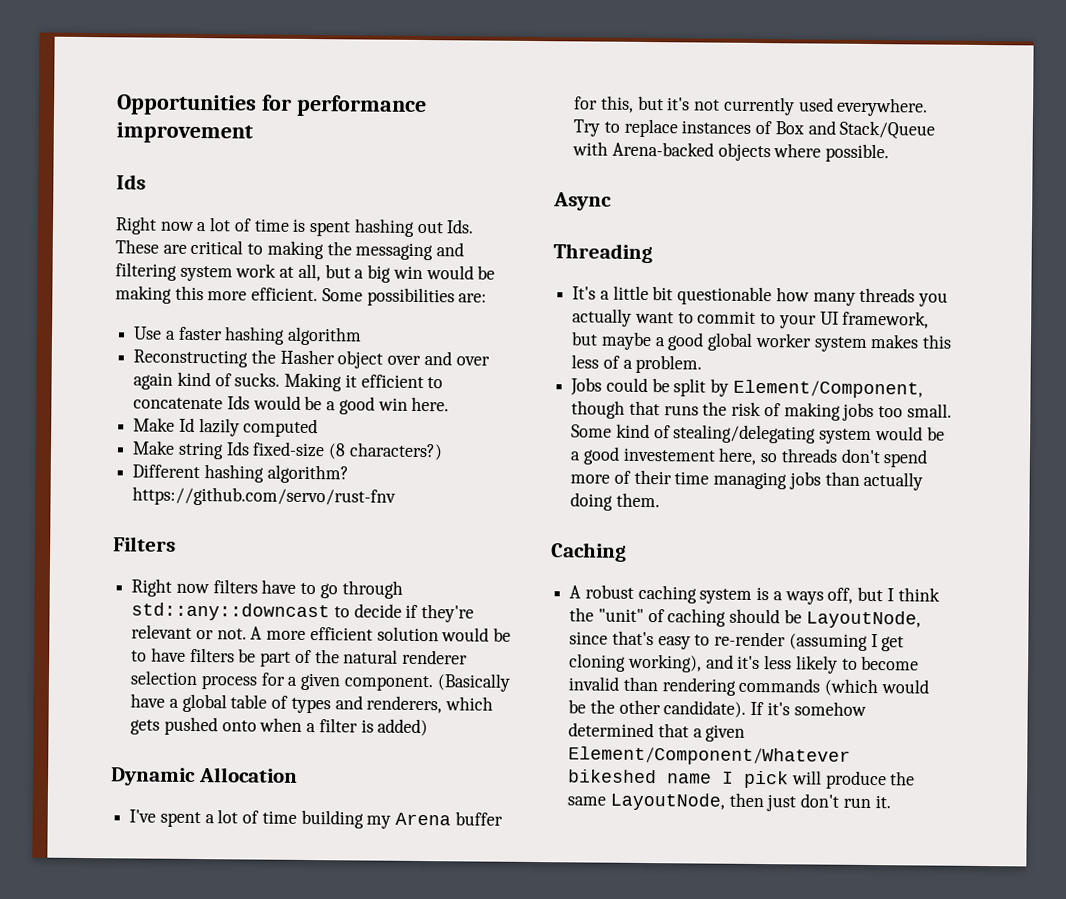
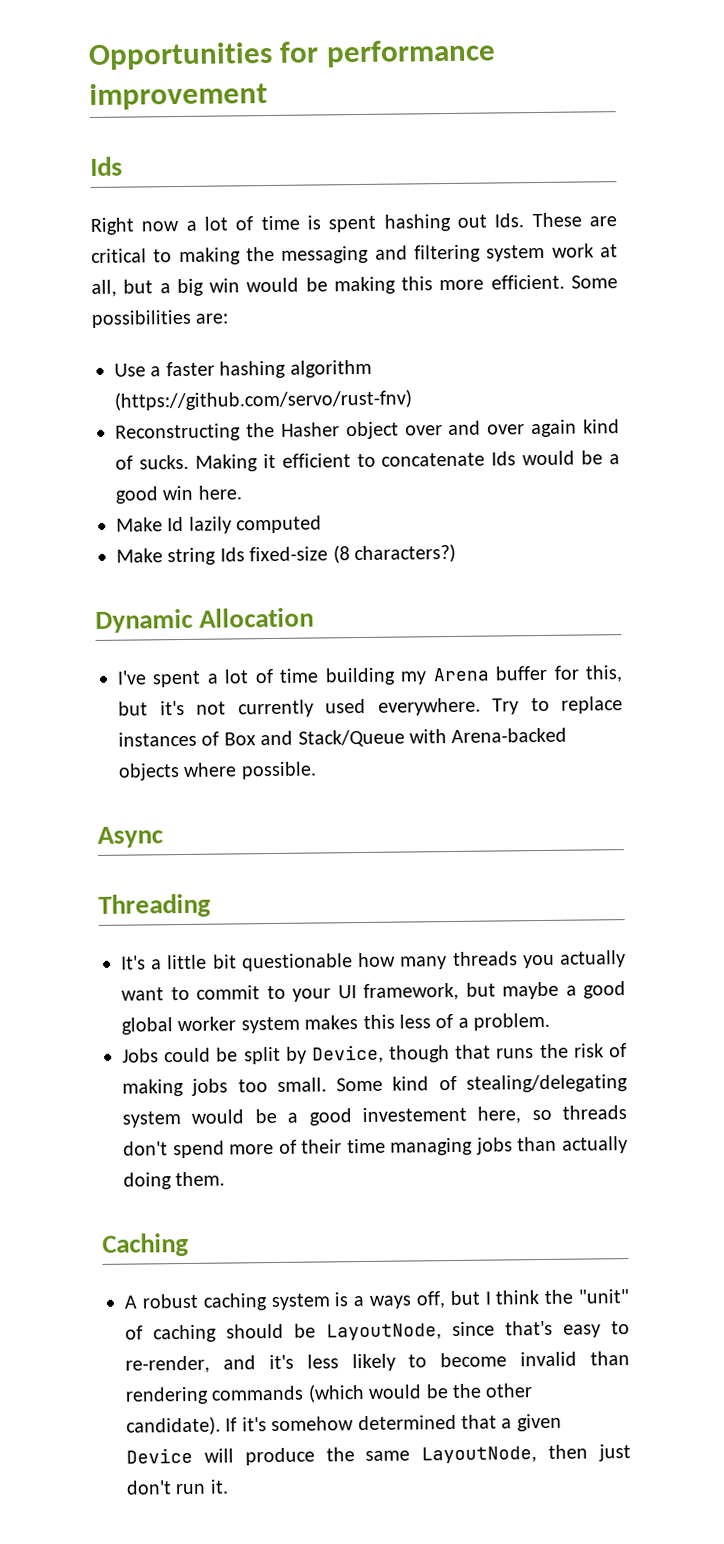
- Use a faster hashing algorithm
+ Use a faster hashing algorithm (https://github.com/servo/rust-fnv)
- Different hashing algorithm? https://github.com/servo/rust-fnv
- Filters
- Right now filters have to go through std::any::downcast to decide if they're relevant or not. A more efficient solution would be to have filters be part of the natural renderer selection process for a given component. (Basically have a global table of types and renderers, which gets pushed onto when a filter is added)
- Jobs could be split by Element/Component, though that runs the risk of making jobs too small.
+ Jobs could be split by Device, though that runs the risk of making jobs too small.
- A robust caching system is a ways off, but I think the "unit" of caching should be LayoutNode, since that's easy to re-render (assuming I get cloning working), and it's less likely to become invalid than rendering commands (which would be the other candidate).
+ A robust caching system is a ways off, but I think the "unit" of caching should be LayoutNode, since that's easy to re-render, and it's less likely to become invalid than rendering commands (which would be the other candidate).
- If it's somehow determined that a given Element/Component/Whatever bikeshed name I pick will produce the same LayoutNode, then just don't run it.
+ If it's somehow determined that a given Device will produce the same LayoutNode, then just don't run it.

